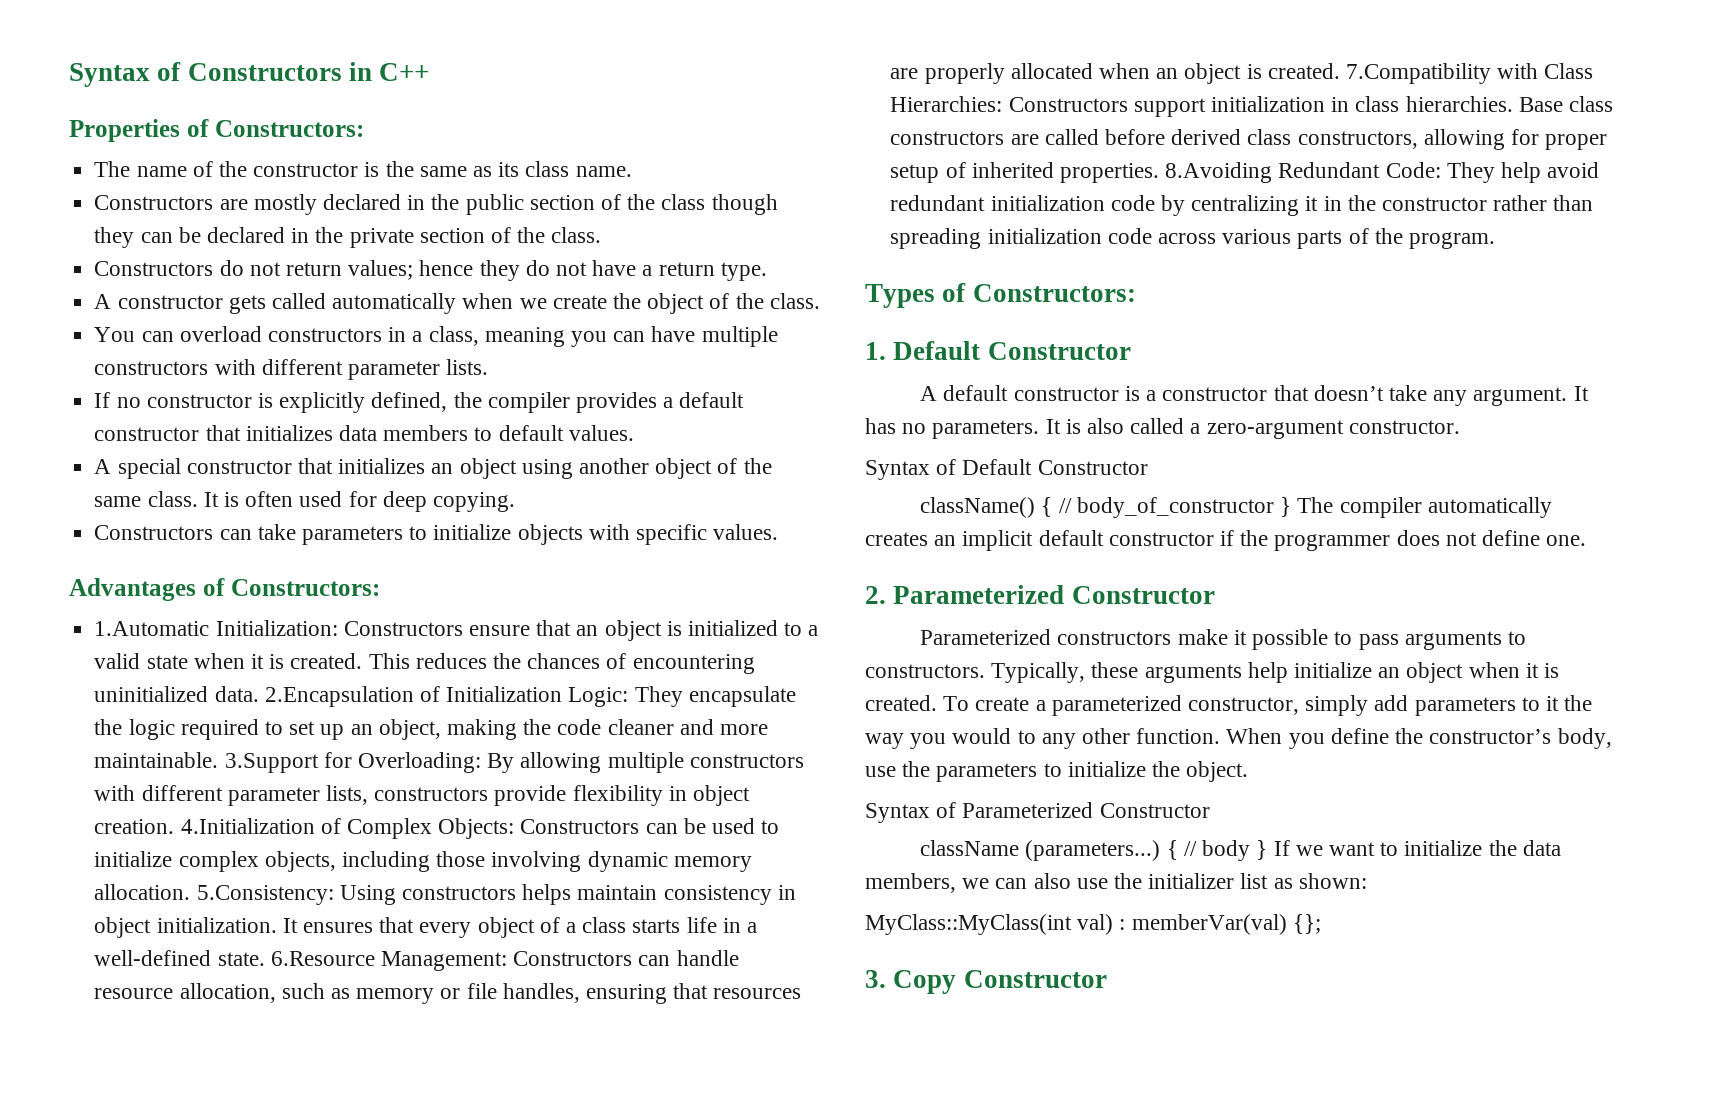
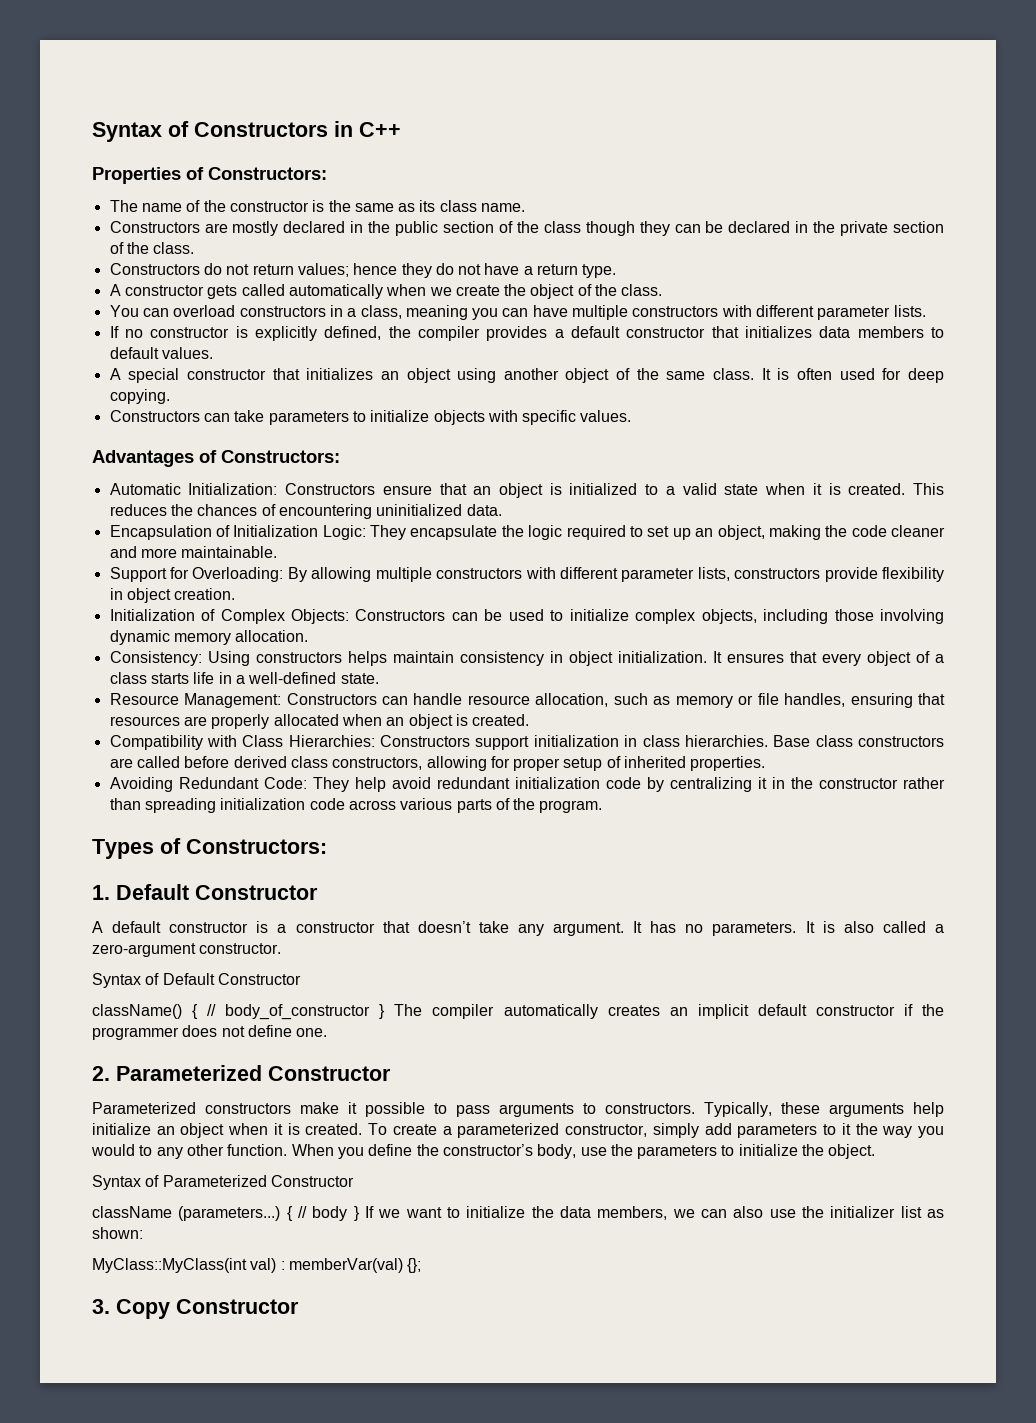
- 1.Automatic Initialization: Constructors ensure that an object is initialized to a valid state when it is created.
+ Automatic Initialization: Constructors ensure that an object is initialized to a valid state when it is created.
- This reduces the chances of encountering uninitialized data. 2.Encapsulation of Initialization Logic:
+ This reduces the chances of encountering uninitialized data.
+ Encapsulation of Initialization Logic:
- They encapsulate the logic required to set up an object, making the code cleaner and more maintainable. 3.Support for Overloading:
+ They encapsulate the logic required to set up an object, making the code cleaner and more maintainable.
+ Support for Overloading:
- By allowing multiple constructors with different parameter lists, constructors provide flexibility in object creation. 4.Initialization of Complex Objects:
+ By allowing multiple constructors with different parameter lists, constructors provide flexibility in object creation.
+ Initialization of Complex Objects:
- Constructors can be used to initialize complex objects, including those involving dynamic memory allocation. 5.Consistency:
+ Constructors can be used to initialize complex objects, including those involving dynamic memory allocation.
+ Consistency:
- It ensures that every object of a class starts life in a well-defined state. 6.Resource Management: Constructors can handle resource allocation, such as memory or file handles, ensuring that resources are properly allocated when an object is created. 7.Compatibility with Class Hierarchies: Constructors support initialization in class hierarchies.
+ It ensures that every object of a class starts life in a well-defined state.
+ Resource Management: Constructors can handle resource allocation, such as memory or file handles, ensuring that resources are properly allocated when an object is created.
+ Compatibility with Class Hierarchies: Constructors support initialization in class hierarchies.
- Base class constructors are called before derived class constructors, allowing for proper setup of inherited properties. 8.Avoiding Redundant Code: They help avoid redundant initialization code by centralizing it in the constructor rather than spreading initialization code across various parts of the program.
+ Base class constructors are called before derived class constructors, allowing for proper setup of inherited properties.
+ Avoiding Redundant Code: They help avoid redundant initialization code by centralizing it in the constructor rather than spreading initialization code across various parts of the program.

